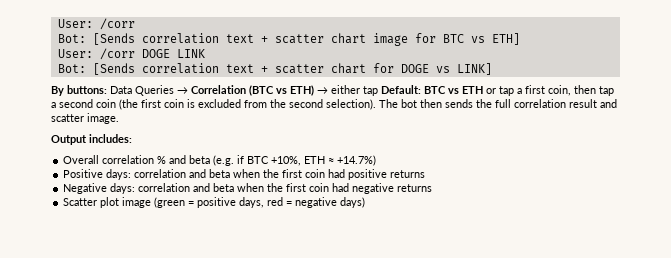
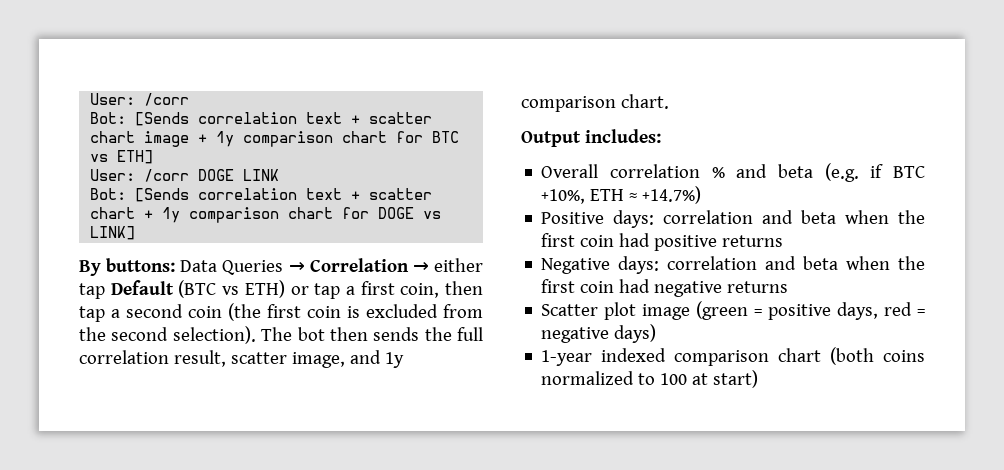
- Bot: [Sends correlation text + scatter chart image for BTC vs ETH]
+ Bot: [Sends correlation text + scatter chart image + 1y comparison chart for BTC vs ETH]
- Bot: [Sends correlation text + scatter chart for DOGE vs LINK]
+ Bot: [Sends correlation text + scatter chart + 1y comparison chart for DOGE vs LINK]
- By buttons: Data Queries → Correlation (BTC vs ETH) → either tap Default: BTC vs ETH or tap a first coin, then tap a second coin (the first coin is excluded from the second selection).
+ By buttons: Data Queries → Correlation → either tap Default (BTC vs ETH) or tap a first coin, then tap a second coin (the first coin is excluded from the second selection).
- The bot then sends the full correlation result and scatter image.
+ The bot then sends the full correlation result, scatter image, and 1y comparison chart.
+ 1-year indexed comparison chart (both coins normalized to 100 at start)

